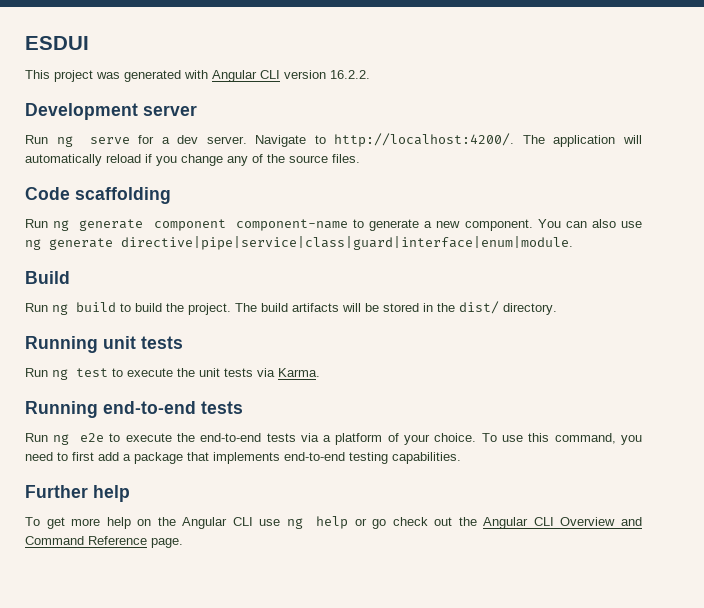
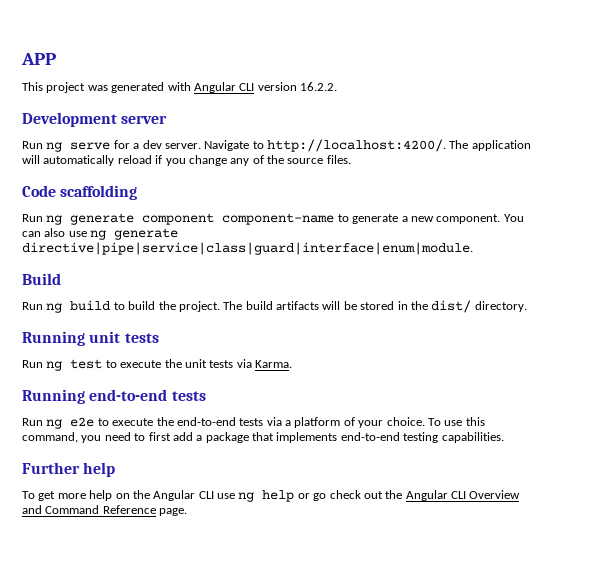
- ESDUI
+ APP

